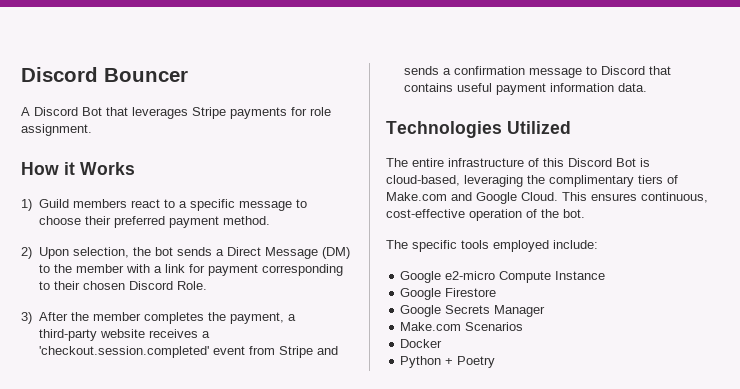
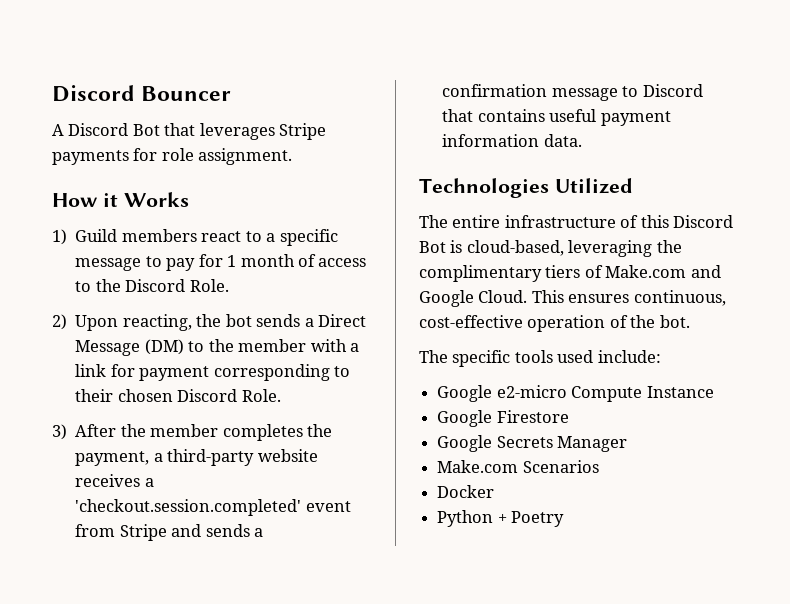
- 1) Guild members react to a specific message to choose their preferred payment method.
+ 1) Guild members react to a specific message to pay for 1 month of access to the Discord Role.
- 2) Upon selection, the bot sends a Direct Message (DM) to the member with a link for payment corresponding to their chosen Discord Role.
+ 2) Upon reacting, the bot sends a Direct Message (DM) to the member with a link for payment corresponding to their chosen Discord Role.
- The specific tools employed include:
+ The specific tools used include:

